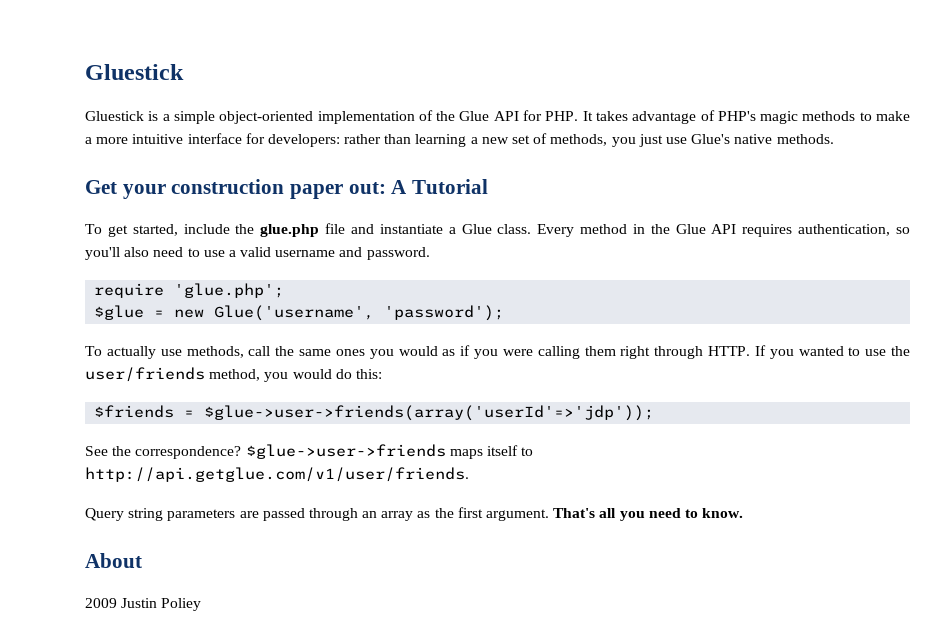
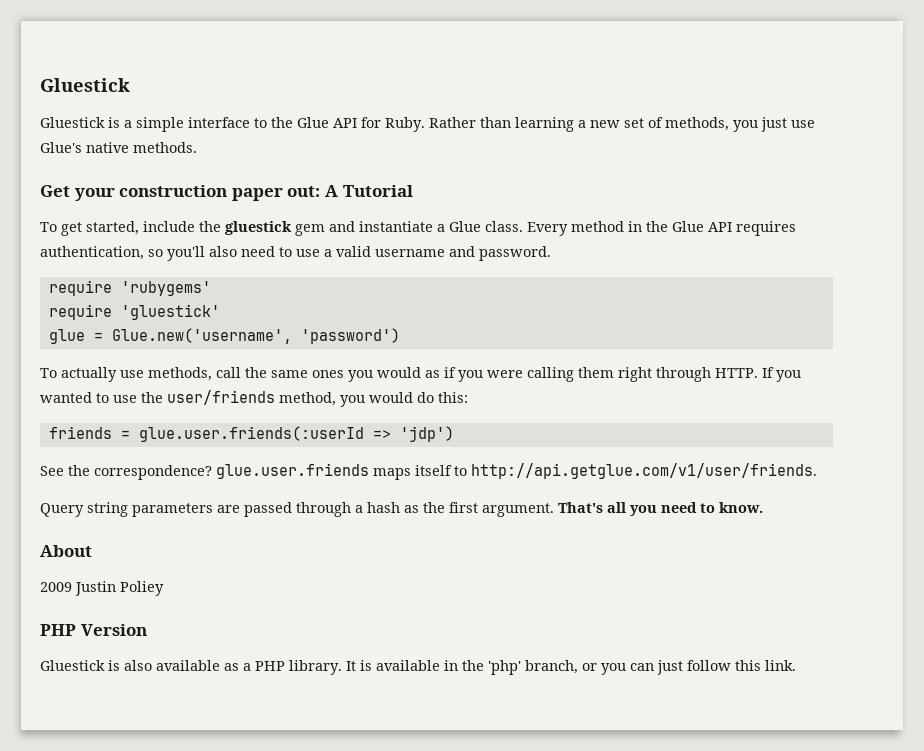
- Gluestick is a simple object-oriented implementation of the Glue API for PHP. It takes advantage of PHP's magic methods to make a more intuitive interface for developers: rather than learning a new set of methods, you just use Glue's native methods.
+ Gluestick is a simple interface to the Glue API for Ruby. Rather than learning a new set of methods, you just use Glue's native methods.
- To get started, include the glue.php file and instantiate a Glue class.
+ To get started, include the gluestick gem and instantiate a Glue class.
- require 'glue.php';
- $glue = new Glue('username', 'password');
+ require 'rubygems'
+ require 'gluestick'
+ glue = Glue.new('username', 'password')
- $friends = $glue->user->friends(array('userId'=>'jdp'));
+ friends = glue.user.friends(:userId => 'jdp')
- See the correspondence? $glue->user->friends maps itself to http://api.getglue.com/v1/user/friends.
+ See the correspondence? glue.user.friends maps itself to http://api.getglue.com/v1/user/friends.
- Query string parameters are passed through an array as the first argument.
+ Query string parameters are passed through a hash as the first argument.
+ PHP Version
+ Gluestick is also available as a PHP library. It is available in the 'php' branch, or you can just follow this link.

